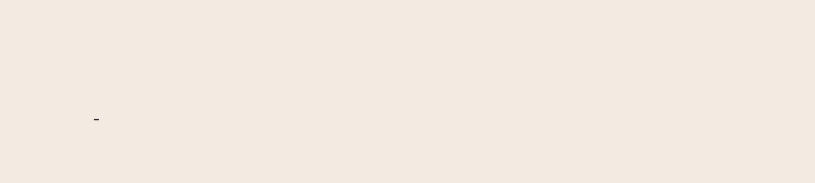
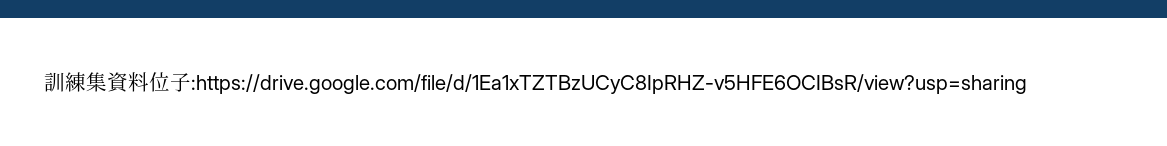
- -
+ 訓練集資料位子:https://drive.google.com/file/d/1Ea1xTZTBzUCyC8IpRHZ-v5HFE6OCIBsR/view?usp=sharing

